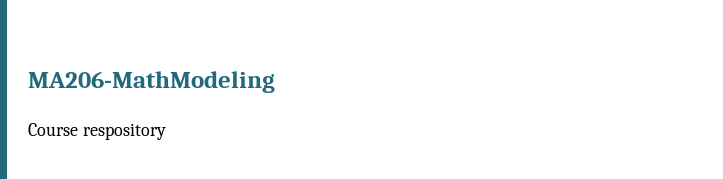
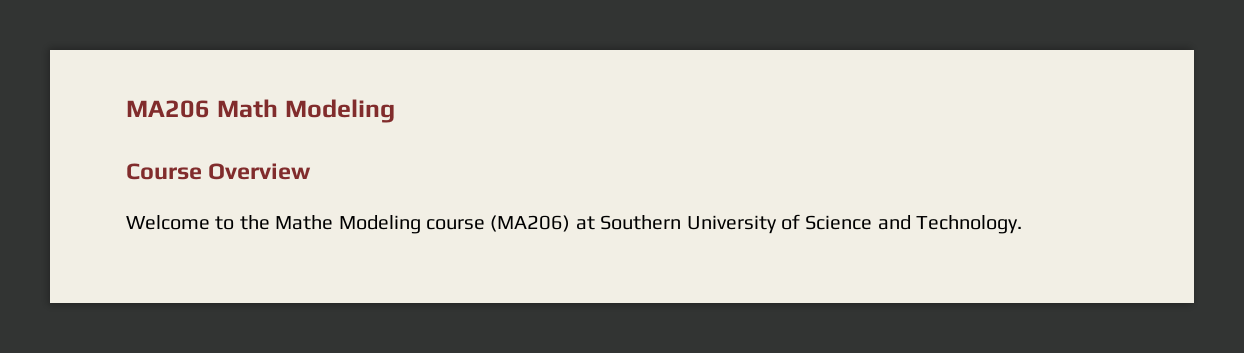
- MA206-MathModeling
- Course respository
+ MA206 Math Modeling
+ Course Overview
+ Welcome to the Mathe Modeling course (MA206) at Southern University of Science and Technology.

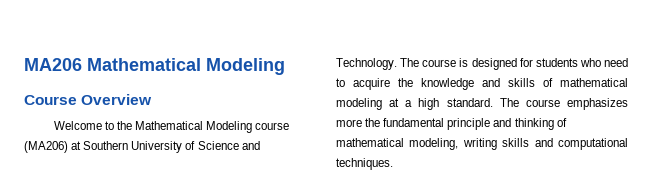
- MA206 Math Modeling
+ MA206 Mathematical Modeling
- Welcome to the Mathe Modeling course (MA206) at Southern University of Science and Technology.
+ Welcome to the Mathematical Modeling course (MA206) at Southern University of Science and Technology.
+ The course is designed for students who need to acquire the knowledge and skills of mathematical modeling at a high standard. The course emphasizes more the fundamental principle and thinking of mathematical modeling, writing skills and computational techniques.

